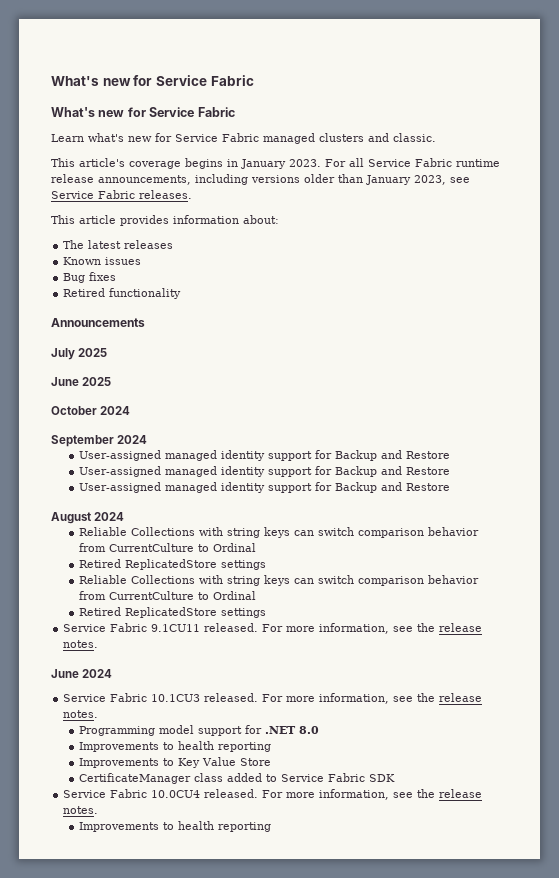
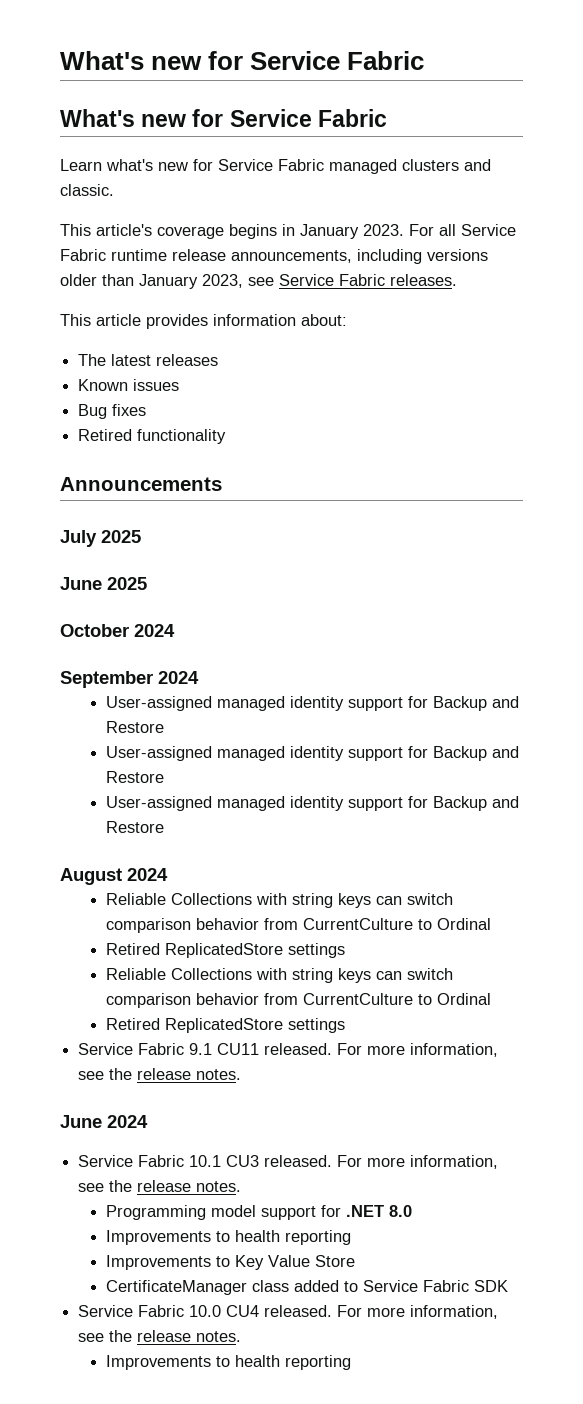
- Service Fabric 9.1CU11 released.
+ Service Fabric 9.1 CU11 released.
- Service Fabric 10.1CU3 released.
+ Service Fabric 10.1 CU3 released.
- Service Fabric 10.0CU4 released.
+ Service Fabric 10.0 CU4 released.

